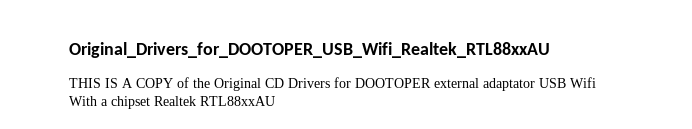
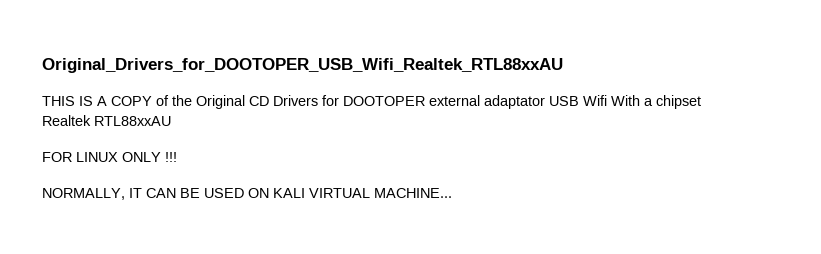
+ FOR LINUX ONLY !!!
+ NORMALLY, IT CAN BE USED ON KALI VIRTUAL MACHINE...

